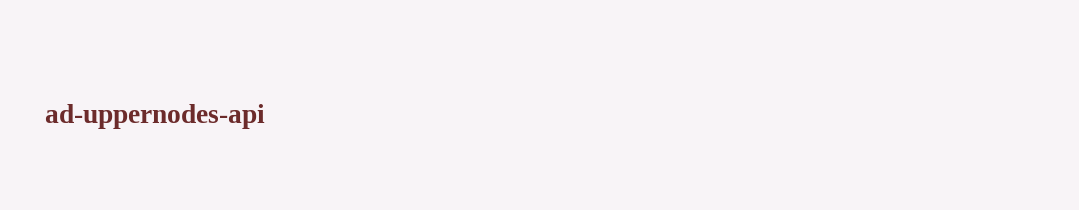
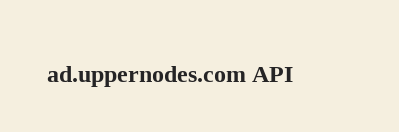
- ad-uppernodes-api
+ ad.uppernodes.com API

